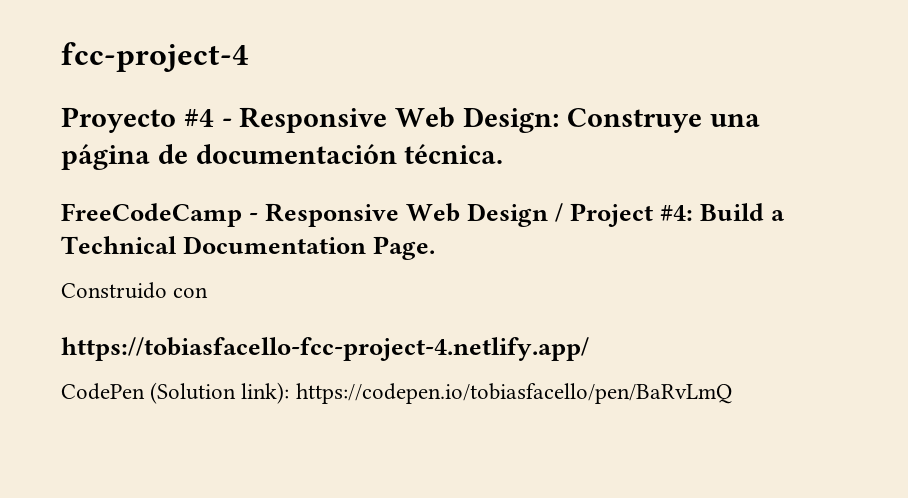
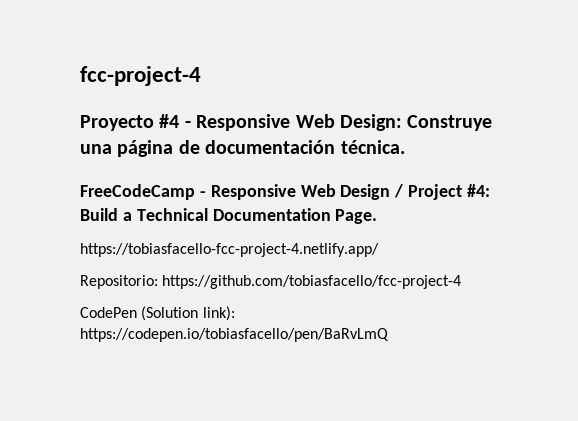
- Construido con
  https://tobiasfacello-fcc-project-4.netlify.app/
+ Repositorio: https://github.com/tobiasfacello/fcc-project-4

